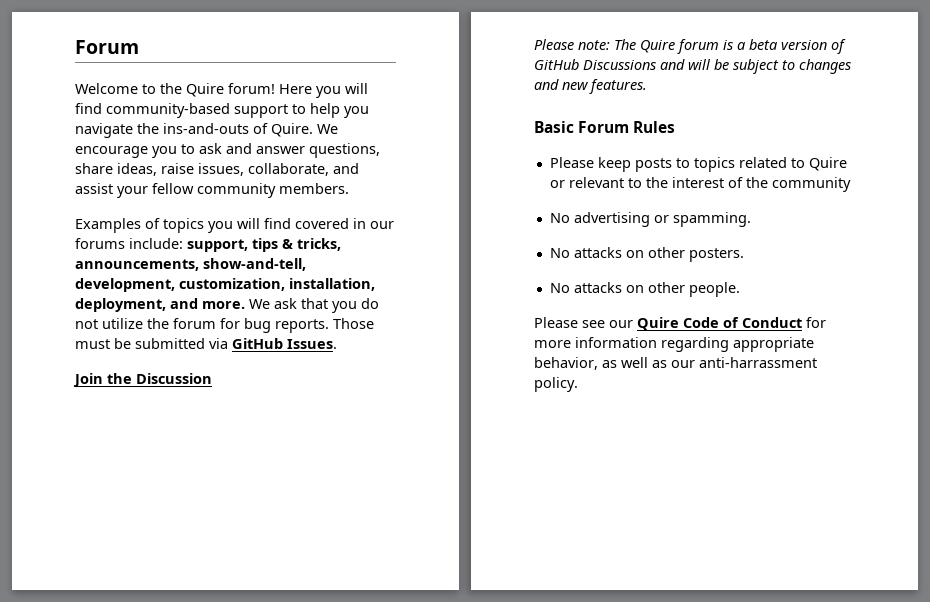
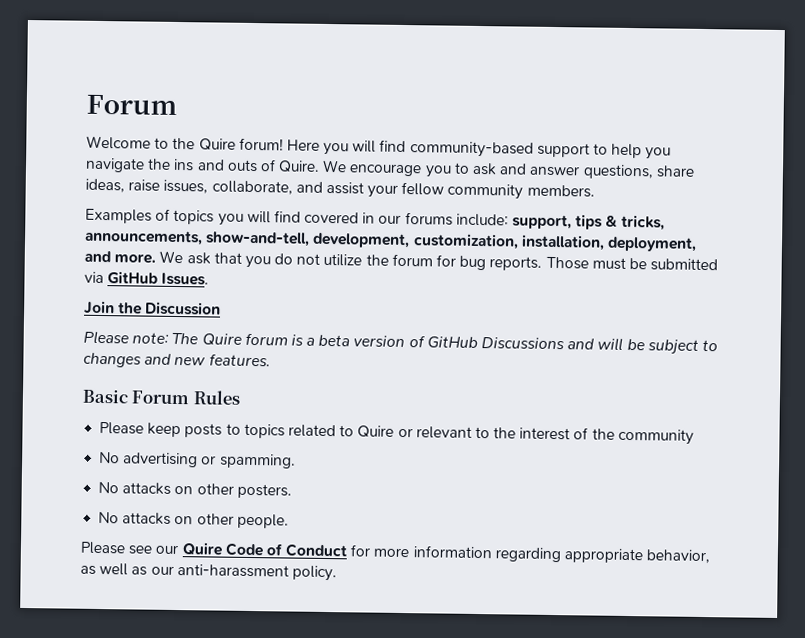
- Here you will find community-based support to help you navigate the ins-and-outs of Quire.
+ Here you will find community-based support to help you navigate the ins and outs of Quire.
- Please see our Quire Code of Conduct for more information regarding appropriate behavior, as well as our anti-harrassment policy.
+ Please see our Quire Code of Conduct for more information regarding appropriate behavior, as well as our anti-harassment policy.

